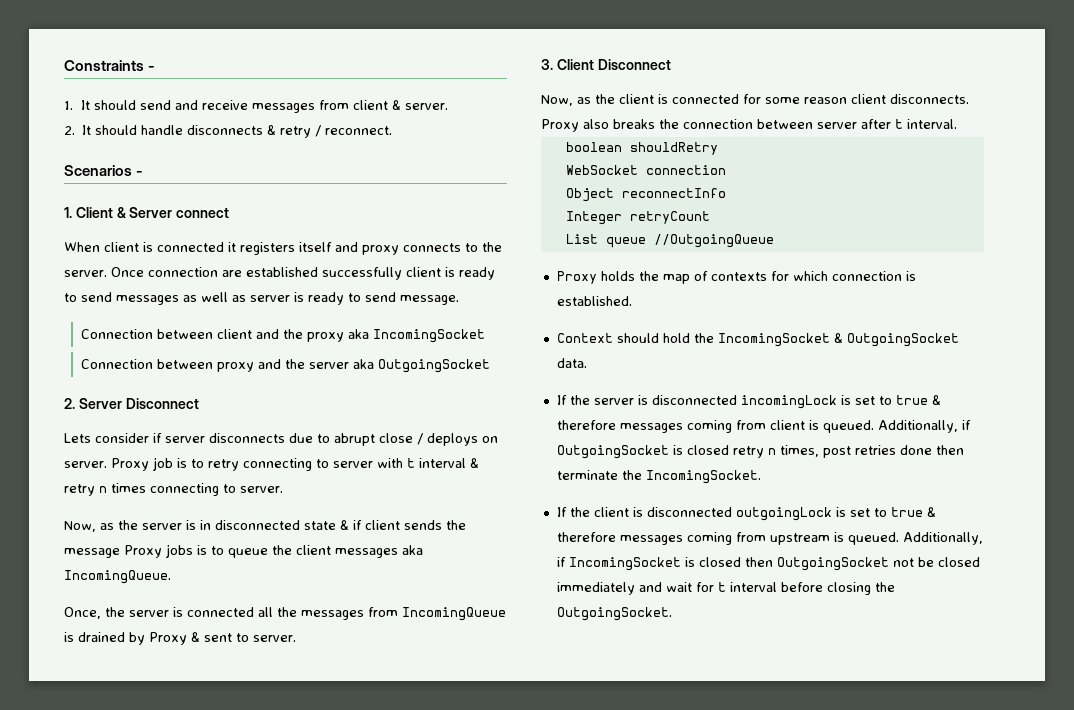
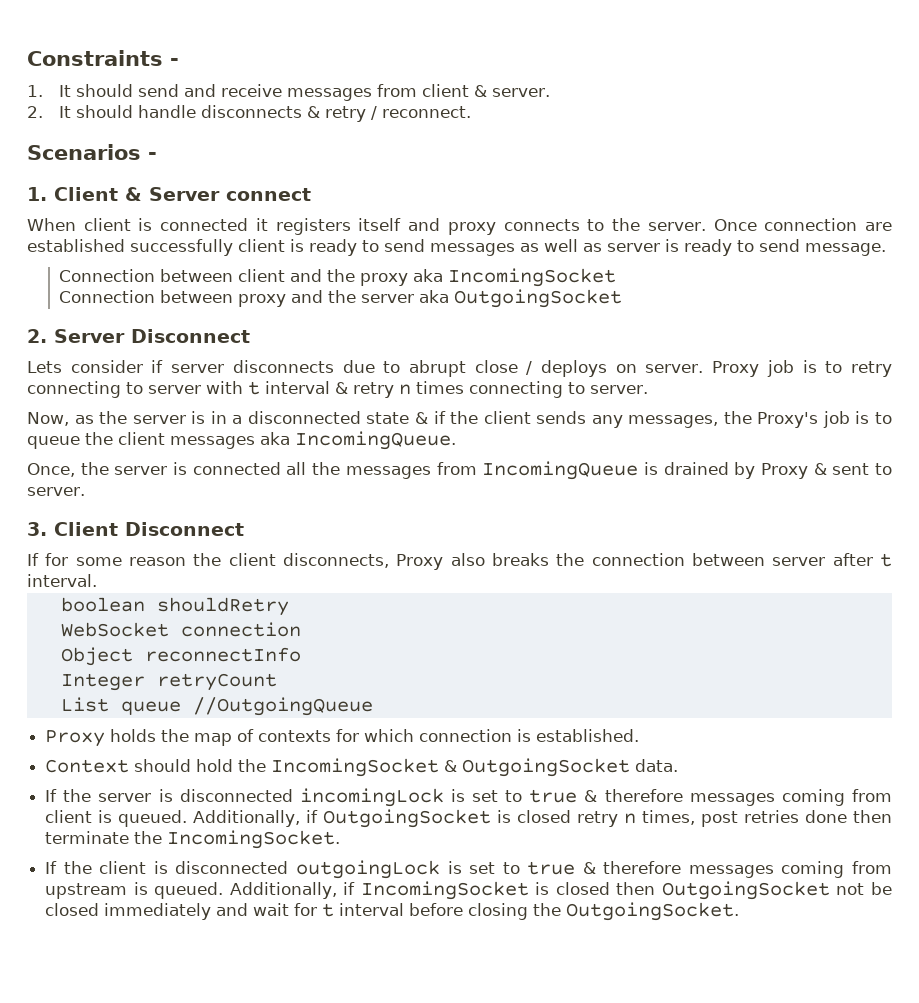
- Now, as the server is in disconnected state & if client sends the message Proxy jobs is to queue the client messages aka IncomingQueue.
+ Now, as the server is in a disconnected state & if the client sends any messages, the Proxy's job is to queue the client messages aka IncomingQueue.
- Now, as the client is connected for some reason client disconnects. Proxy also breaks the connection between server after t interval.
+ If for some reason the client disconnects, Proxy also breaks the connection between server after t interval.

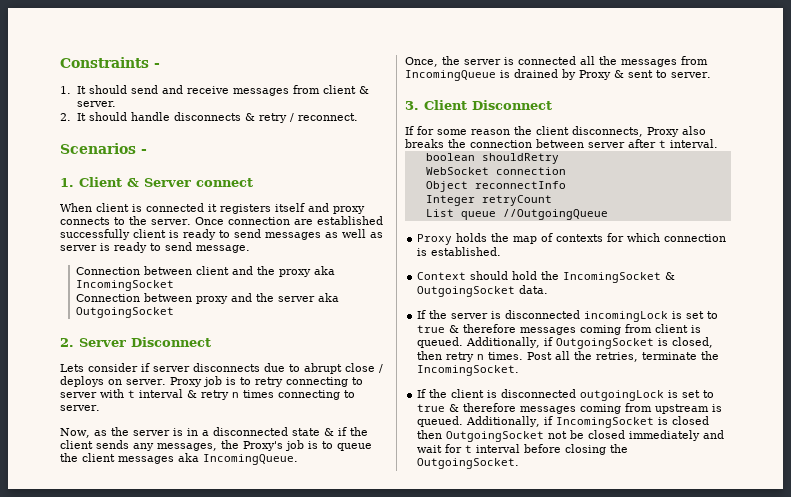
- Additionally, if OutgoingSocket is closed retry n times, post retries done then terminate the IncomingSocket.
+ Additionally, if OutgoingSocket is closed, then retry n times. Post all the retries, terminate the IncomingSocket.

